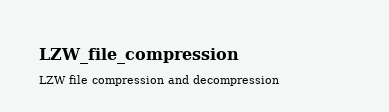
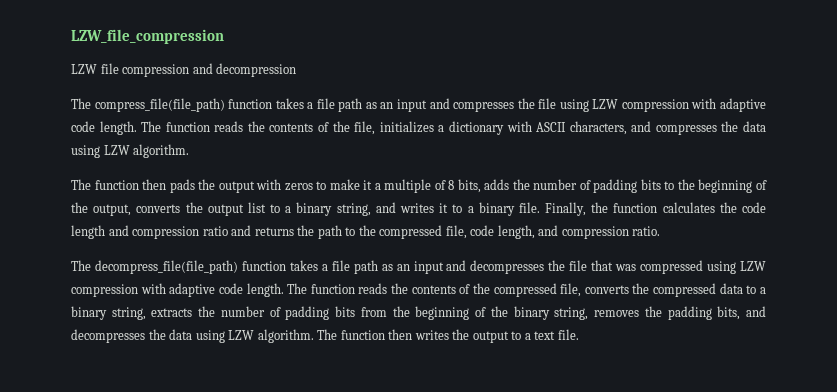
+ The compress_file(file_path) function takes a file path as an input and compresses the file using LZW compression with adaptive code length. The function reads the contents of the file, initializes a dictionary with ASCII characters, and compresses the data using LZW algorithm.
+ The function then pads the output with zeros to make it a multiple of 8 bits, adds the number of padding bits to the beginning of the output, converts the output list to a binary string, and writes it to a binary file. Finally, the function calculates the code length and compression ratio and returns the path to the compressed file, code length, and compression ratio.
+ The decompress_file(file_path) function takes a file path as an input and decompresses the file that was compressed using LZW compression with adaptive code length. The function reads the contents of the compressed file, converts the compressed data to a binary string, extracts the number of padding bits from the beginning of the binary string, removes the padding bits, and decompresses the data using LZW algorithm. The function then writes the output to a text file.

